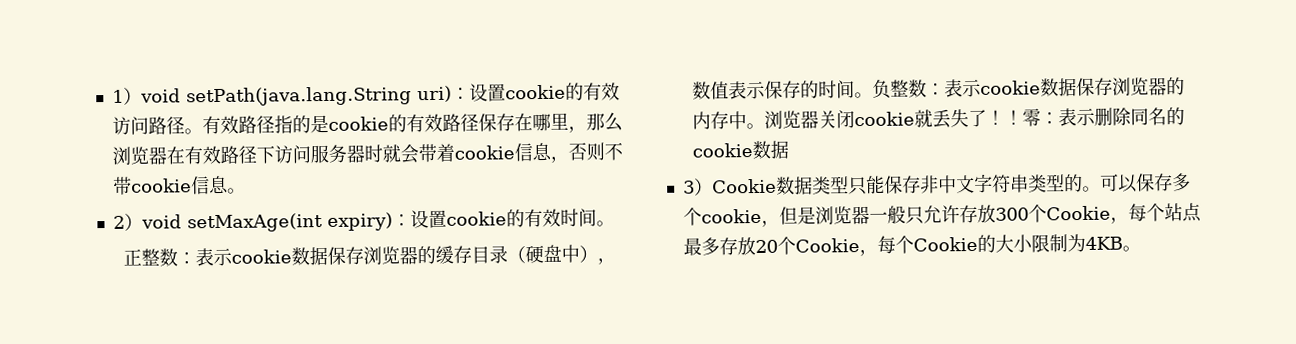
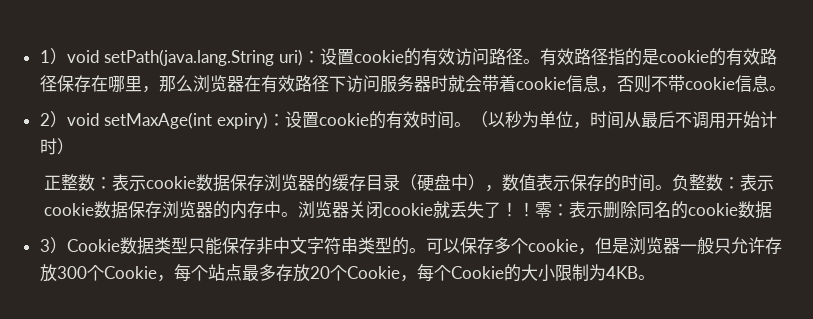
+ （以秒为单位，时间从最后不调用开始计时）

